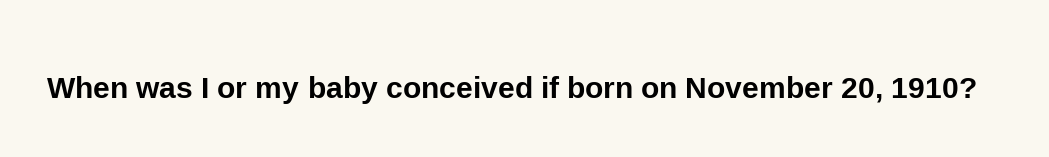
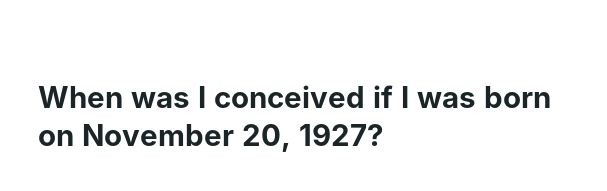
- When was I or my baby conceived if born on November 20, 1910?
+ When was I conceived if I was born on November 20, 1927?

